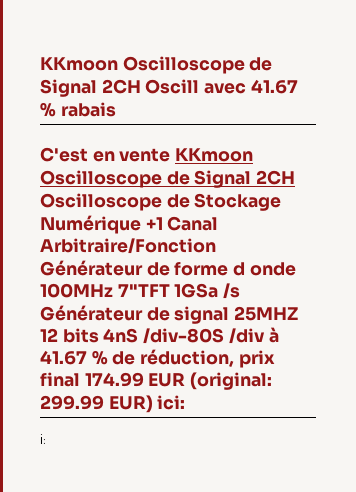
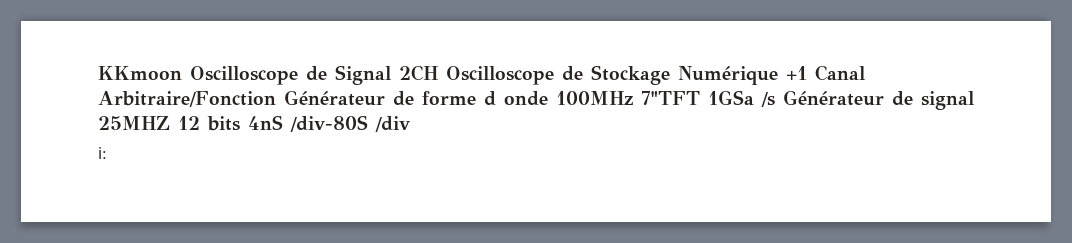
- KKmoon Oscilloscope de Signal 2CH Oscill avec 41.67 % rabais
- C'est en vente KKmoon Oscilloscope de Signal 2CH Oscilloscope de Stockage Numérique +1 Canal Arbitraire/Fonction Générateur de forme d onde 100MHz 7"TFT 1GSa /s Générateur de signal 25MHZ 12 bits 4nS /div-80S /div à 41.67 % de réduction, prix final 174.99 EUR (original: 299.99 EUR) ici:
+ KKmoon Oscilloscope de Signal 2CH Oscilloscope de Stockage Numérique +1 Canal Arbitraire/Fonction Générateur de forme d onde 100MHz 7"TFT 1GSa /s Générateur de signal 25MHZ 12 bits 4nS /div-80S /div

